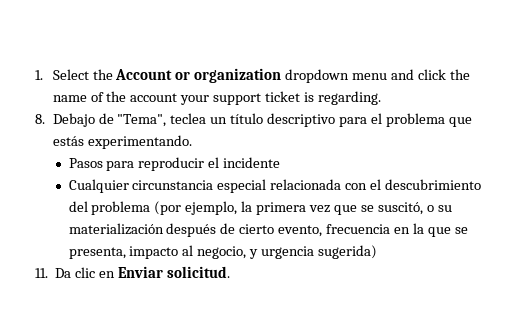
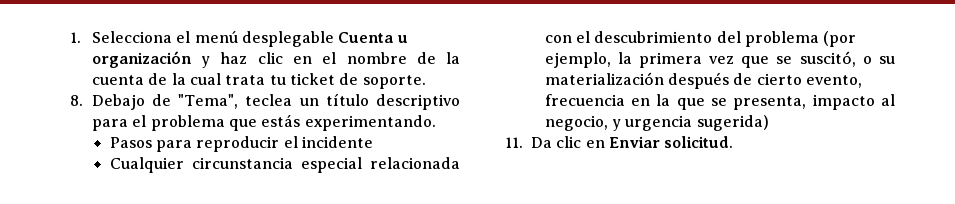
- 1. Select the Account or organization dropdown menu and click the name of the account your support ticket is regarding.
+ 1. Selecciona el menú desplegable Cuenta u organización y haz clic en el nombre de la cuenta de la cual trata tu ticket de soporte.

